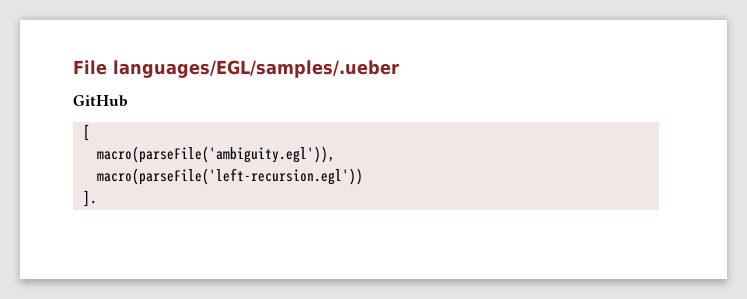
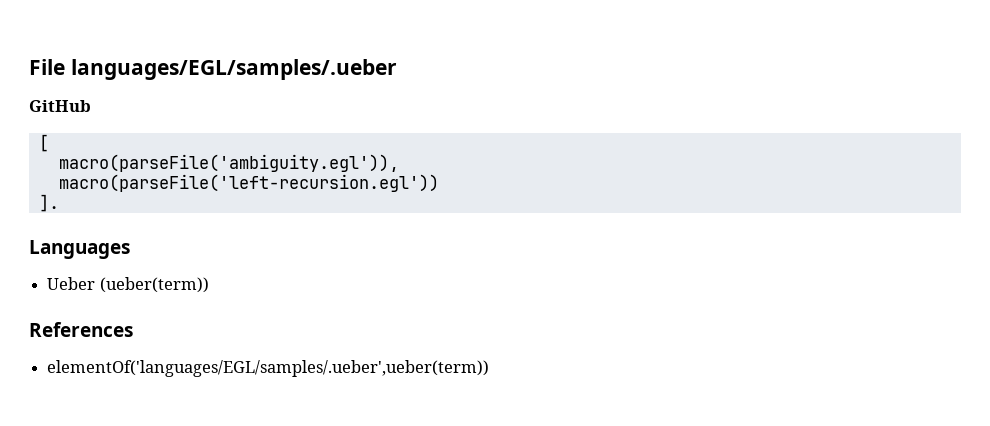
+ Languages
+ Ueber (ueber(term))
+ References
+ elementOf('languages/EGL/samples/.ueber',ueber(term))

